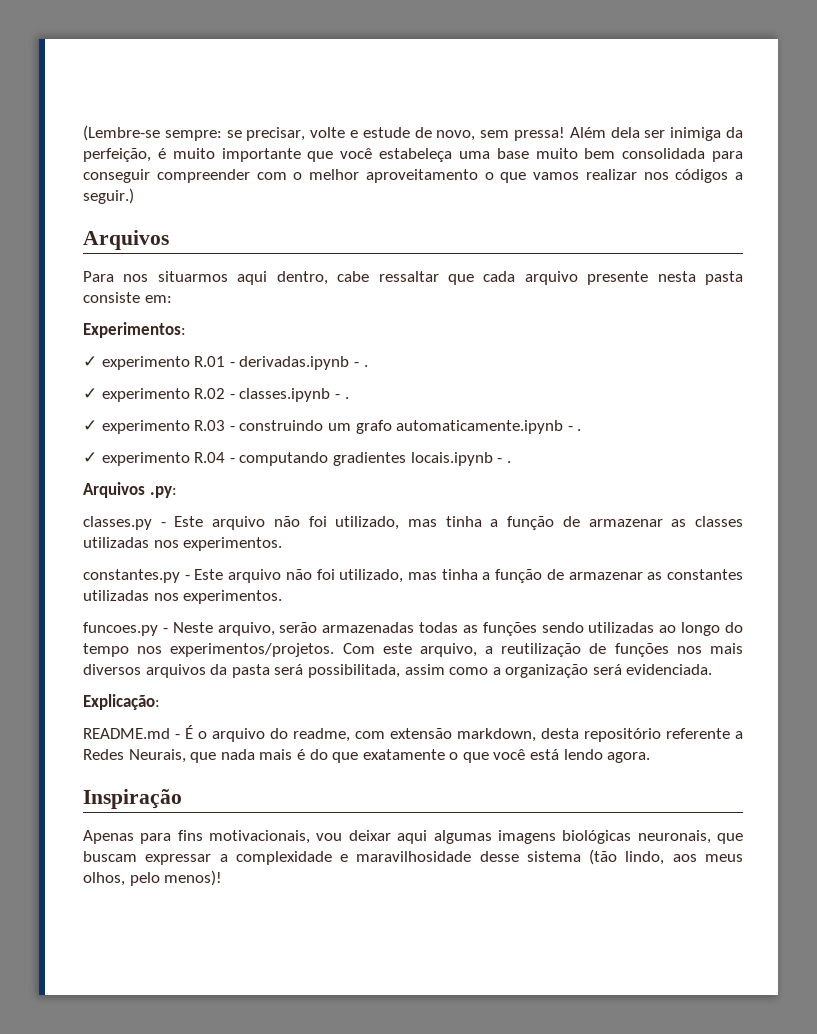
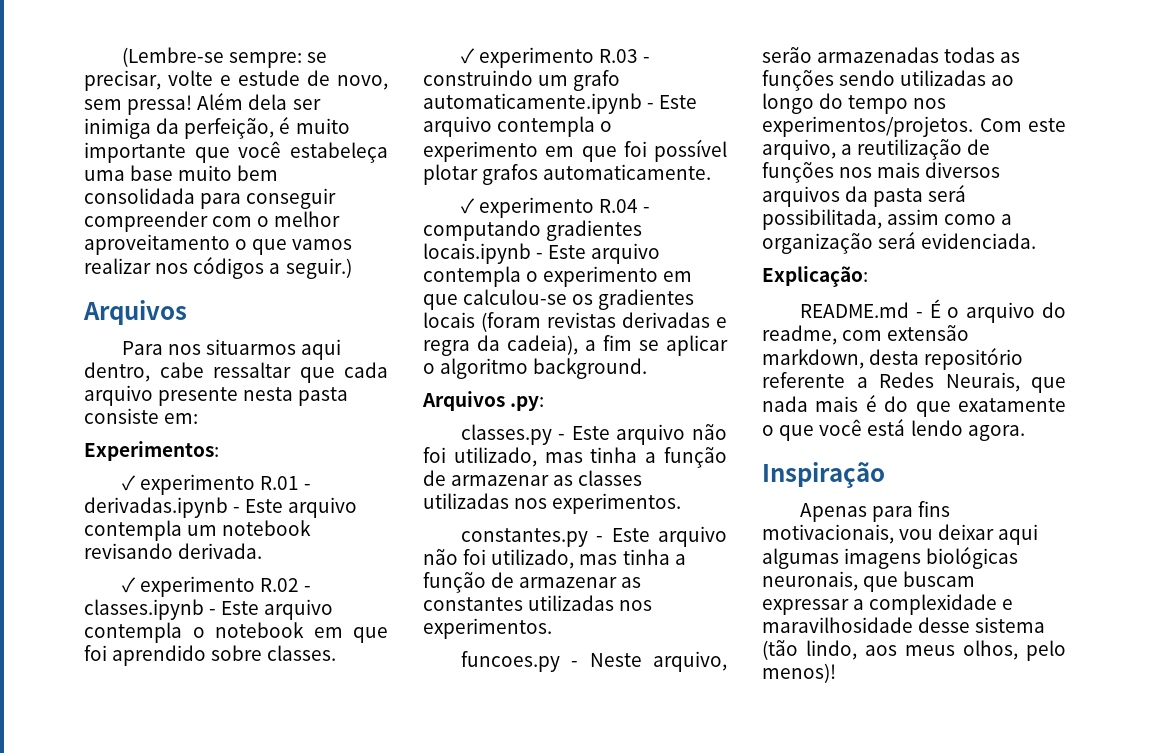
- ✓ experimento R.01 - derivadas.ipynb - .
+ ✓ experimento R.01 - derivadas.ipynb - Este arquivo contempla um notebook revisando derivada.
- ✓ experimento R.02 - classes.ipynb - .
+ ✓ experimento R.02 - classes.ipynb - Este arquivo contempla o notebook em que foi aprendido sobre classes.
- ✓ experimento R.03 - construindo um grafo automaticamente.ipynb - .
+ ✓ experimento R.03 - construindo um grafo automaticamente.ipynb - Este arquivo contempla o experimento em que foi possível plotar grafos automaticamente.
- ✓ experimento R.04 - computando gradientes locais.ipynb - .
+ ✓ experimento R.04 - computando gradientes locais.ipynb - Este arquivo contempla o experimento em que calculou-se os gradientes locais (foram revistas derivadas e regra da cadeia), a fim se aplicar o algoritmo background.

